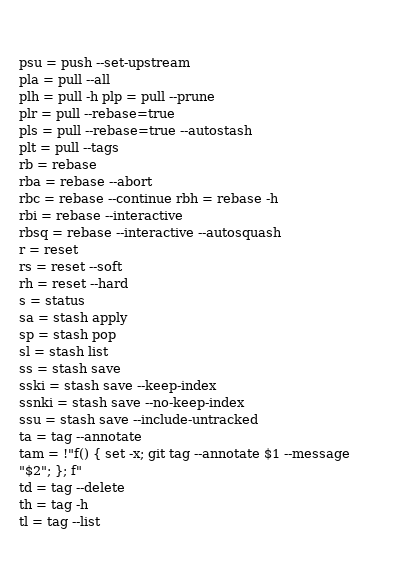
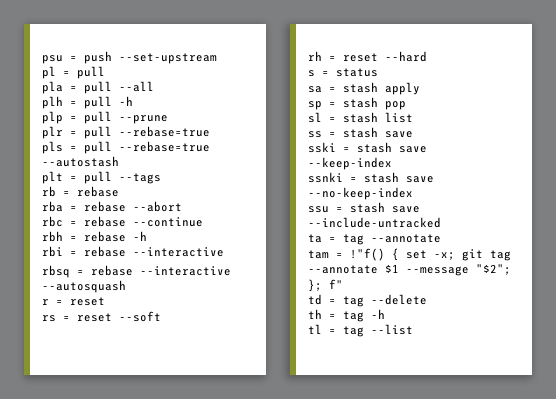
+ pl = pull
- plh = pull -h plp = pull --prune
+ plh = pull -h
+ plp = pull --prune
- rbc = rebase --continue rbh = rebase -h
+ rbc = rebase --continue
+ rbh = rebase -h

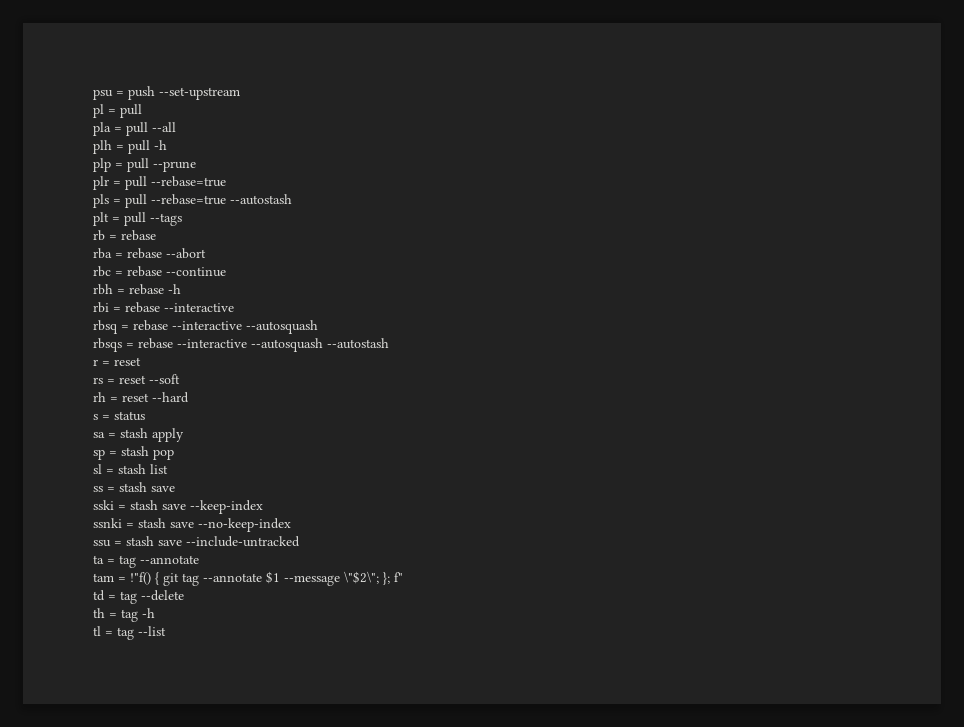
+ rbsqs = rebase --interactive --autosquash --autostash
- tam = !"f() { set -x; git tag --annotate $1 --message "$2"; }; f"
+ tam = !"f() { git tag --annotate $1 --message \"$2\"; }; f"

